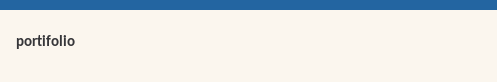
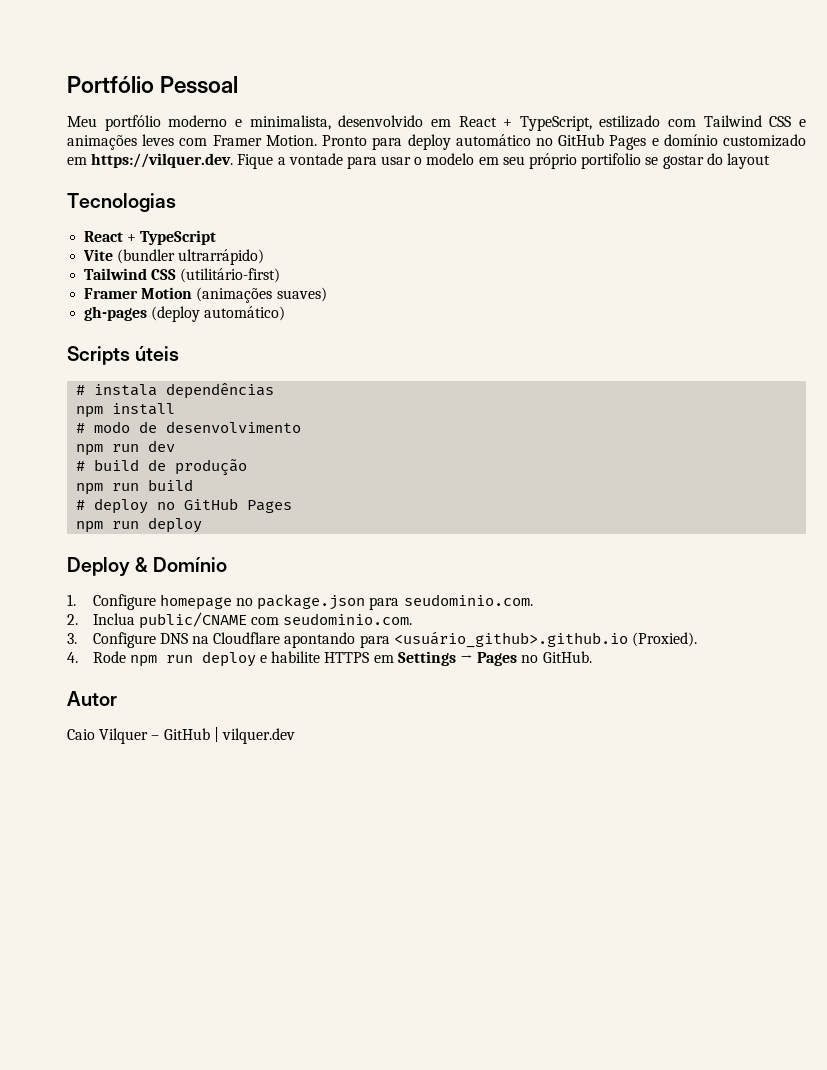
- portifolio
+ Portfólio Pessoal
+ Meu portfólio moderno e minimalista, desenvolvido em React + TypeScript, estilizado com Tailwind CSS e animações leves com Framer Motion. Pronto para deploy automático no GitHub Pages e domínio customizado em https://vilquer.dev. Fique a vontade para usar o modelo em seu próprio portifolio se gostar do layout
+ Tecnologias
+ React + TypeScript
+ Vite (bundler ultrarrápido)
+ Tailwind CSS (utilitário-first)
+ Framer Motion (animações suaves)
+ gh-pages (deploy automático)
+ Scripts úteis
+ # instala dependências
+ npm install
+ # modo de desenvolvimento
+ npm run dev
+ # build de produção
+ npm run build
+ # deploy no GitHub Pages
+ npm run deploy
+ Deploy & Domínio
+ 1. Configure homepage no package.json para seudominio.com.
+ 2. Inclua public/CNAME com seudominio.com.
+ 3. Configure DNS na Cloudflare apontando para <usuário_github>.github.io (Proxied).
+ 4. Rode npm run deploy e habilite HTTPS em Settings → Pages no GitHub.
+ Autor
+ Caio Vilquer – GitHub | vilquer.dev

